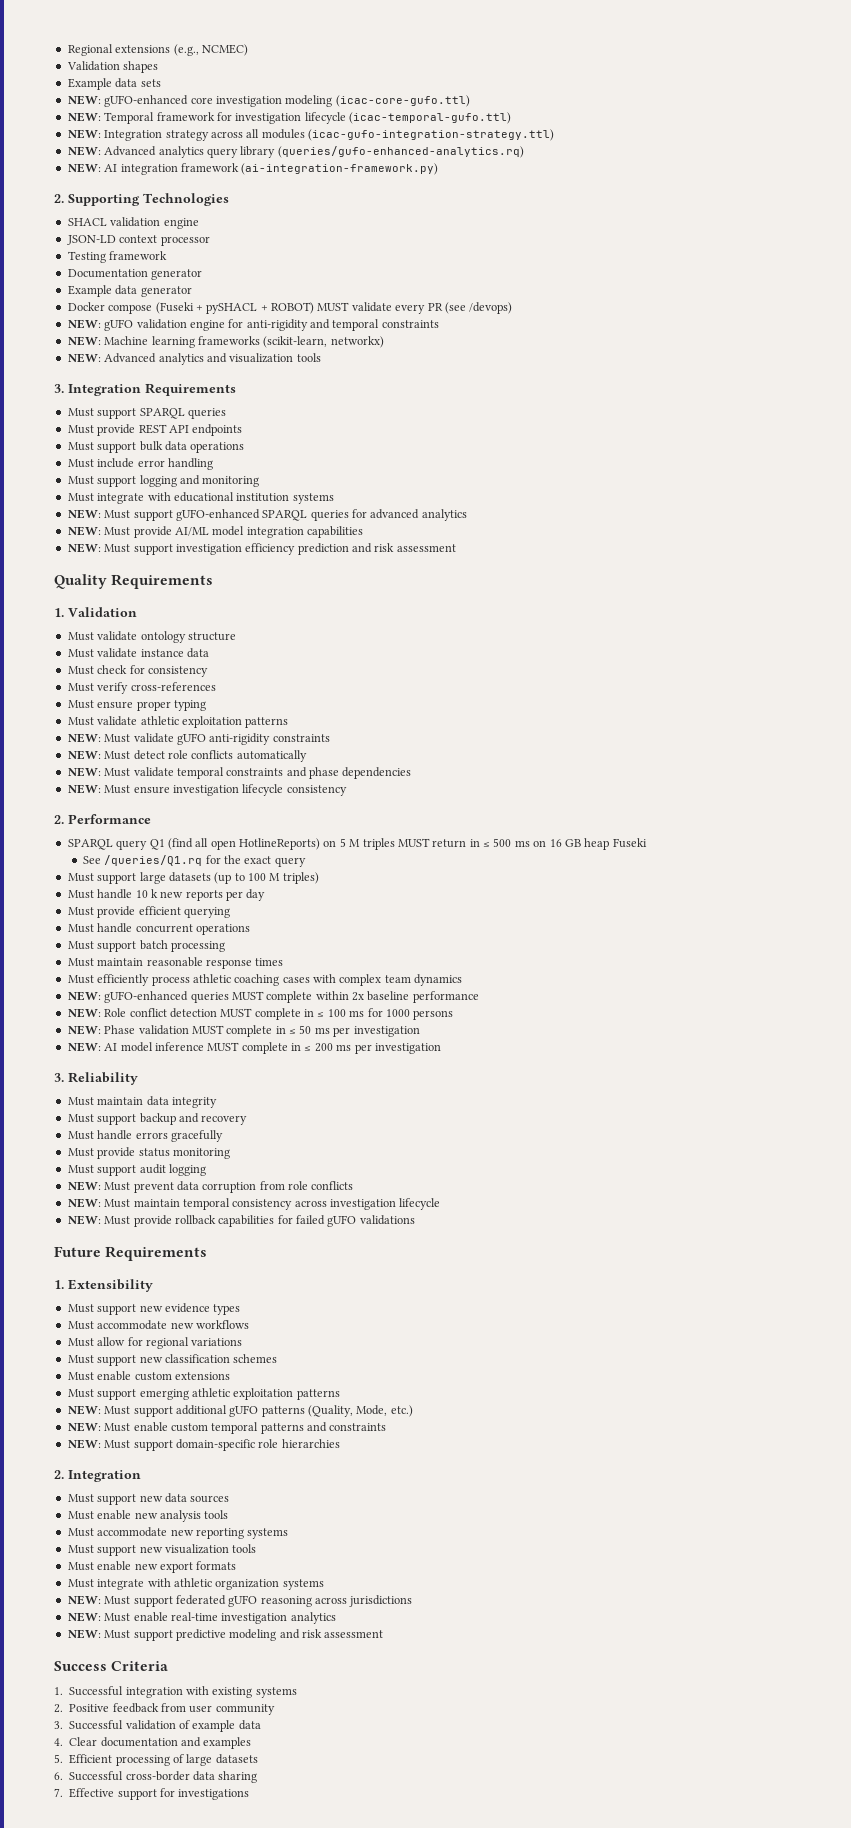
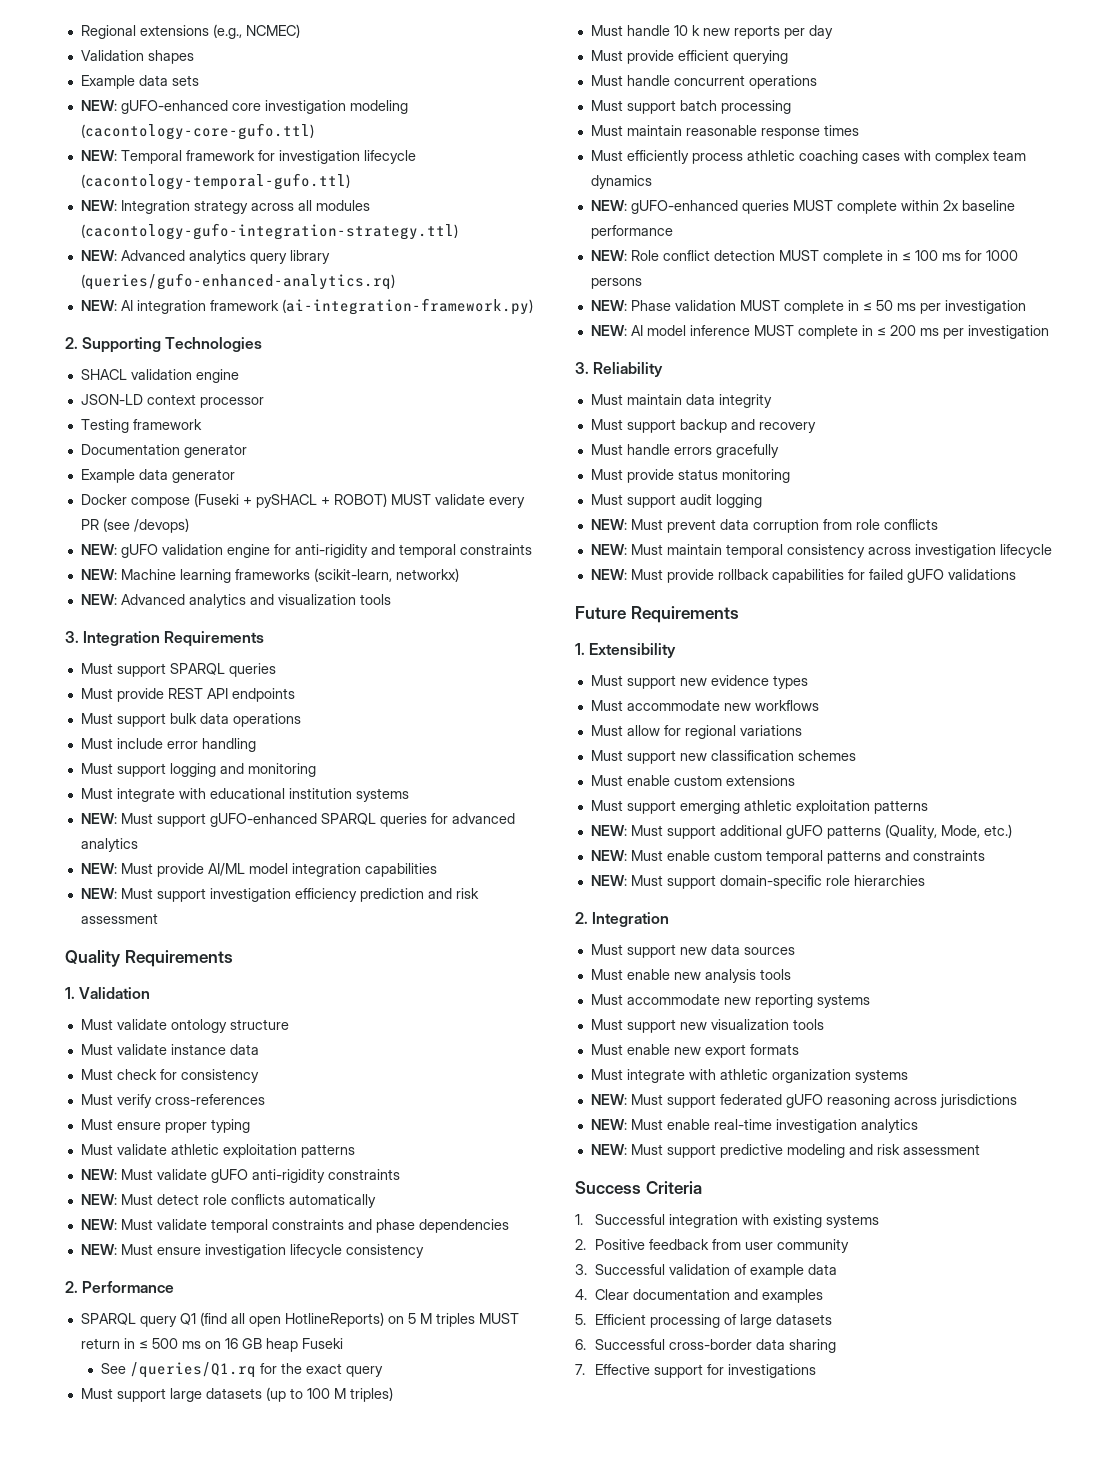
- NEW: gUFO-enhanced core investigation modeling (icac-core-gufo.ttl)
+ NEW: gUFO-enhanced core investigation modeling (cacontology-core-gufo.ttl)
- NEW: Temporal framework for investigation lifecycle (icac-temporal-gufo.ttl)
+ NEW: Temporal framework for investigation lifecycle (cacontology-temporal-gufo.ttl)
- NEW: Integration strategy across all modules (icac-gufo-integration-strategy.ttl)
+ NEW: Integration strategy across all modules (cacontology-gufo-integration-strategy.ttl)

